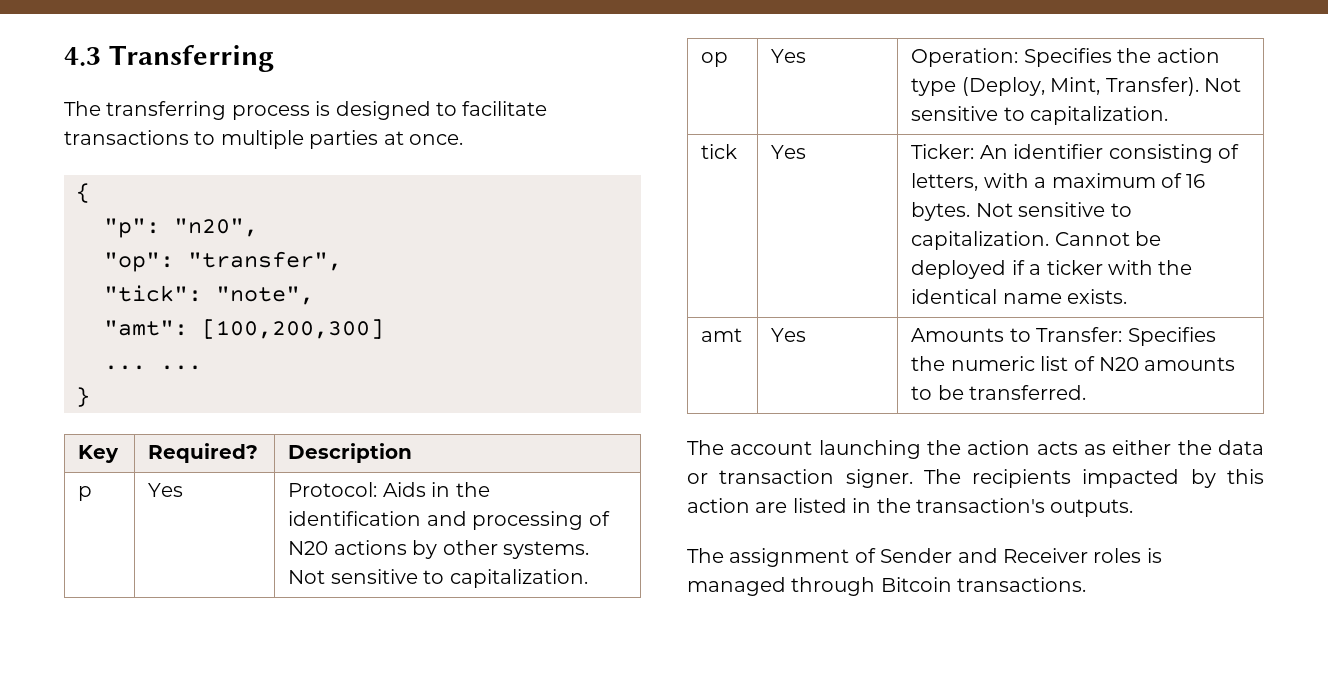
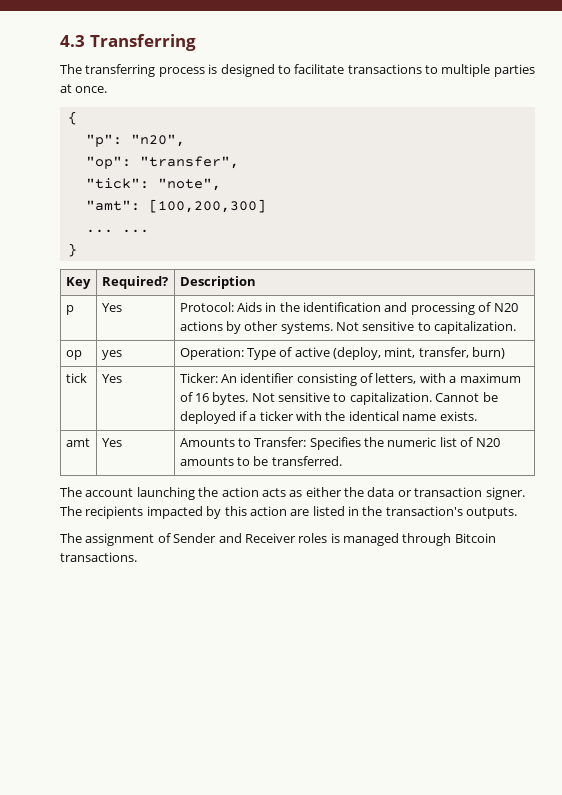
- op | Yes | Operation: Specifies the action type (Deploy, Mint, Transfer). Not sensitive to capitalization.
+ op | yes | Operation: Type of active (deploy, mint, transfer, burn)

